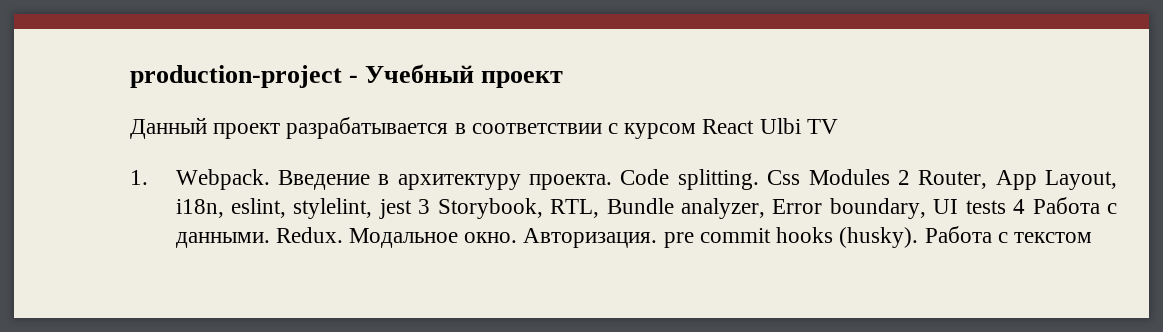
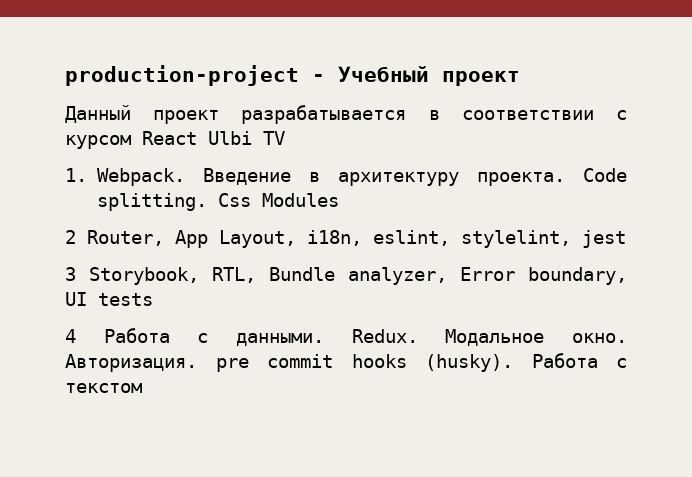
- Css Modules 2 Router, App Layout, i18n, eslint, stylelint, jest 3 Storybook, RTL, Bundle analyzer, Error boundary, UI tests 4 Работа с данными.
+ Css Modules
+ 2 Router, App Layout, i18n, eslint, stylelint, jest
+ 3 Storybook, RTL, Bundle analyzer, Error boundary, UI tests
+ 4 Работа с данными.

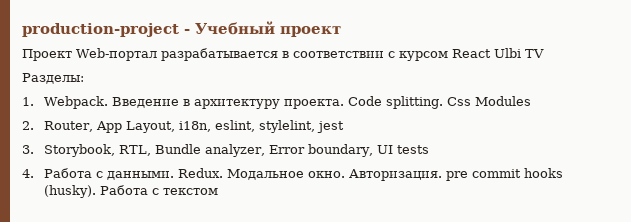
- Данный проект разрабатывается в соответствии с курсом React Ulbi TV
+ Проект Web-портал разрабатывается в соответствии с курсом React Ulbi TV
+ Разделы:
- 2 Router, App Layout, i18n, eslint, stylelint, jest
+ 2. Router, App Layout, i18n, eslint, stylelint, jest
- 3 Storybook, RTL, Bundle analyzer, Error boundary, UI tests
+ 3. Storybook, RTL, Bundle analyzer, Error boundary, UI tests
- 4 Работа с данными.
+ 4. Работа с данными.

